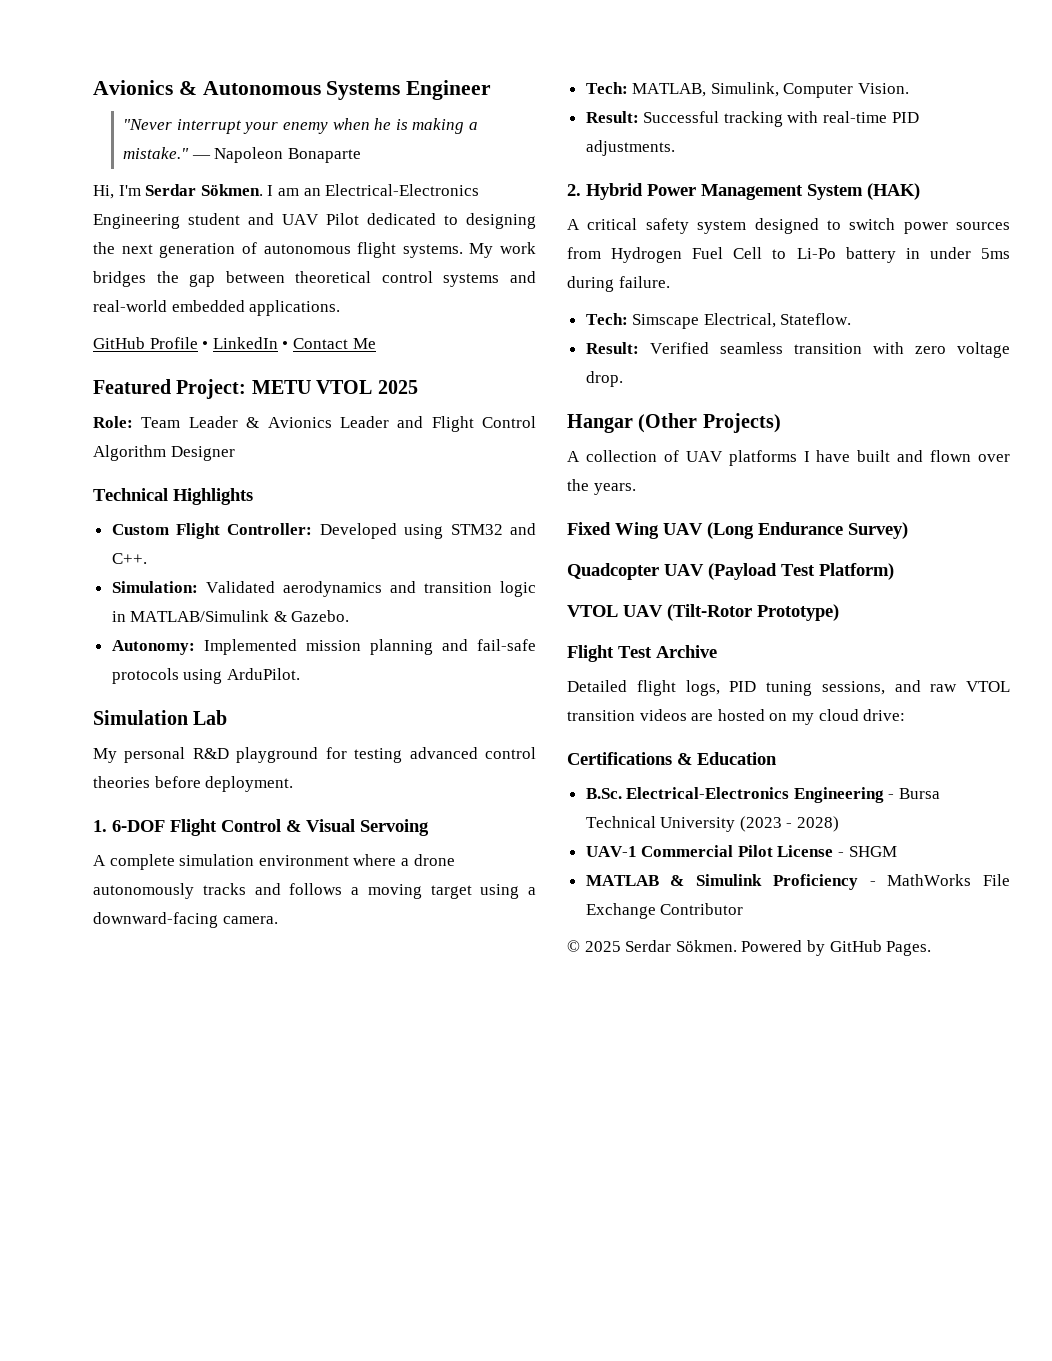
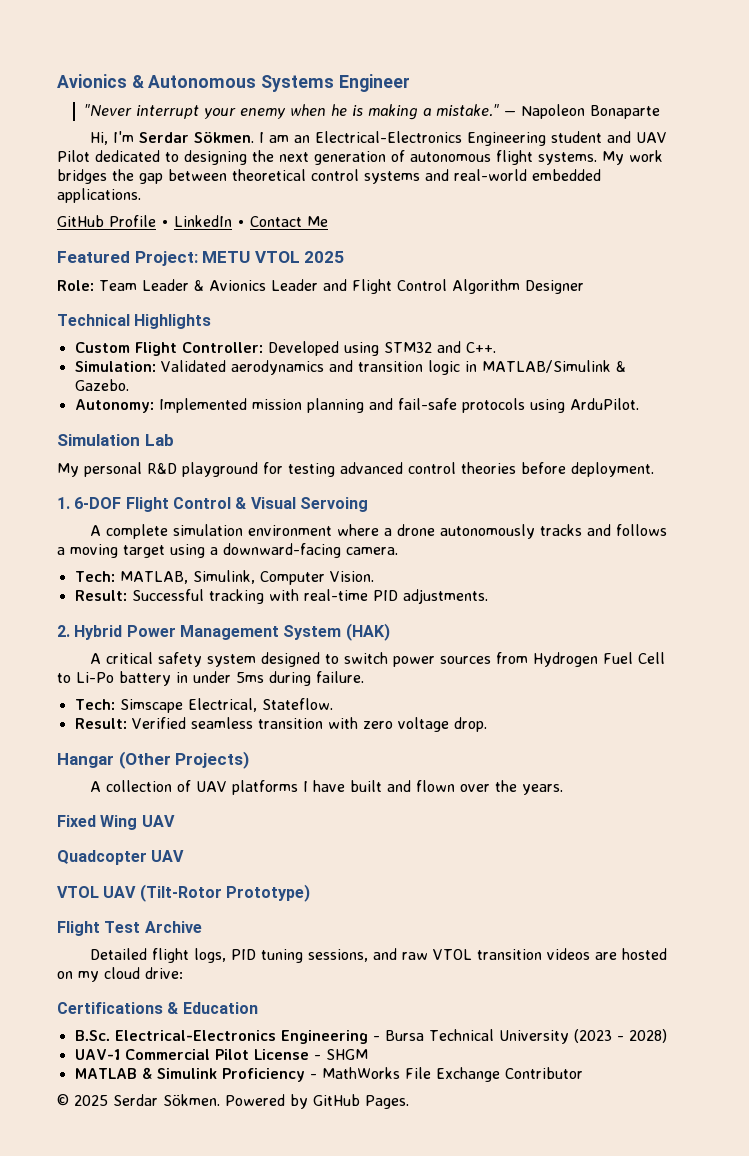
- Fixed Wing UAV (Long Endurance Survey)
+ Fixed Wing UAV
- Quadcopter UAV (Payload Test Platform)
+ Quadcopter UAV

